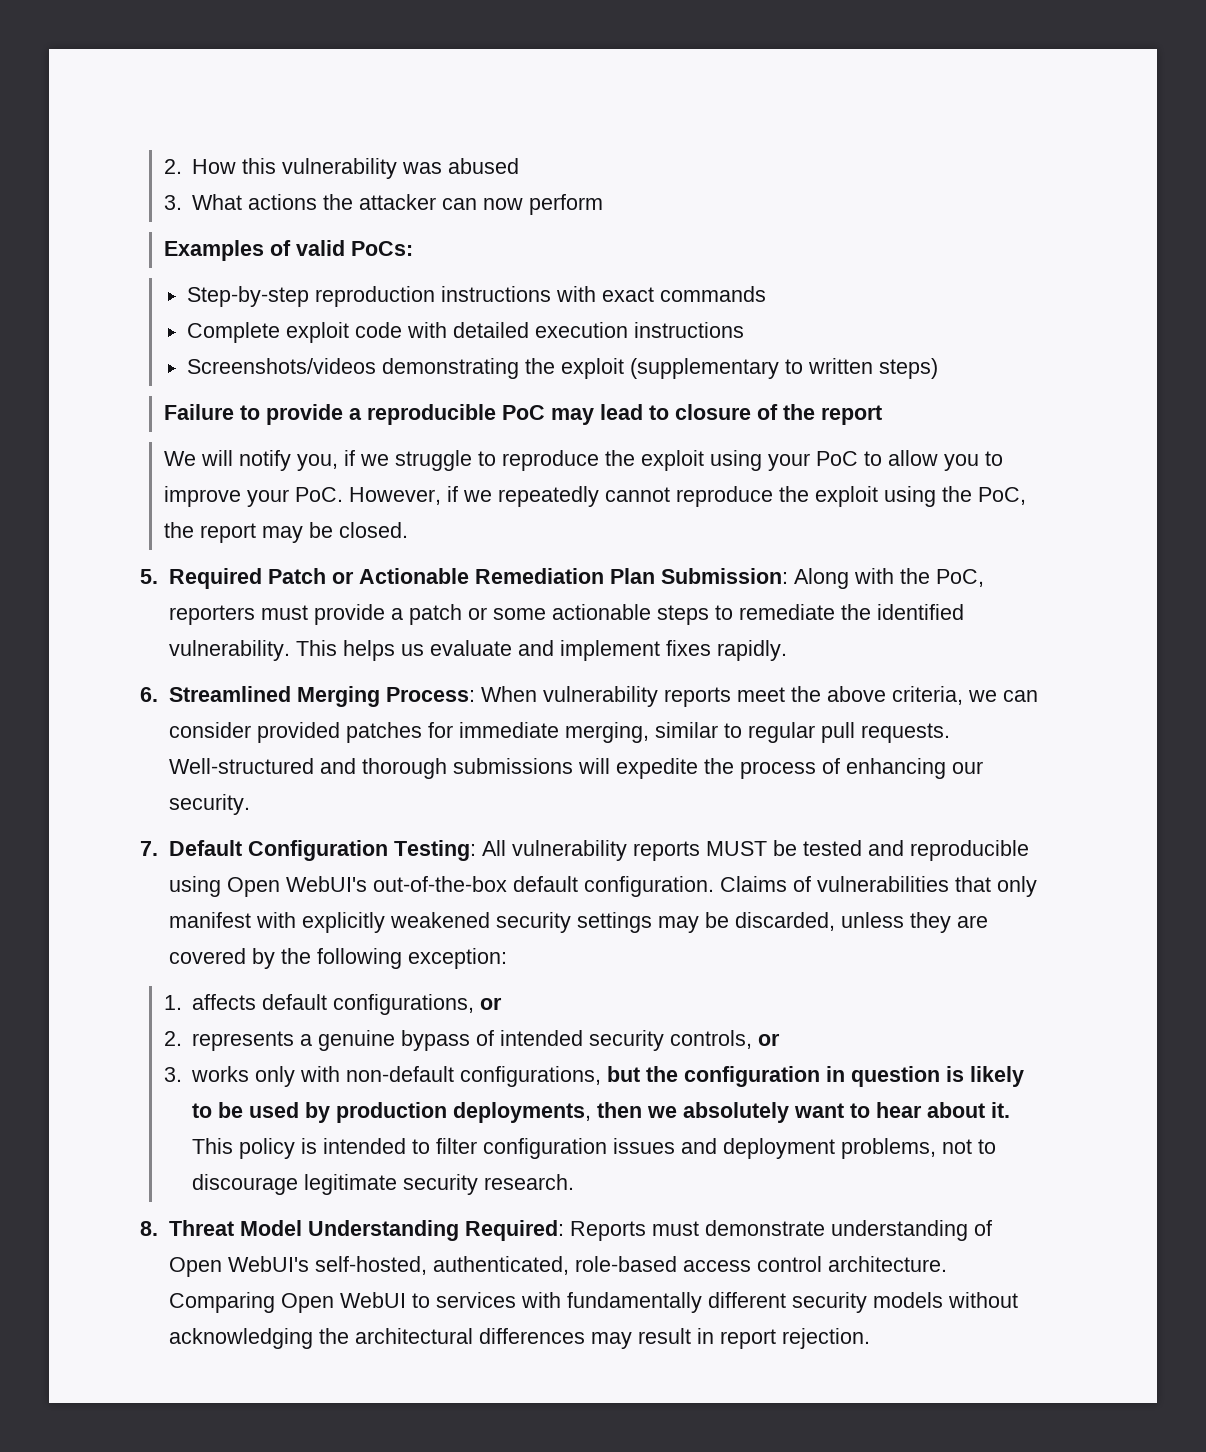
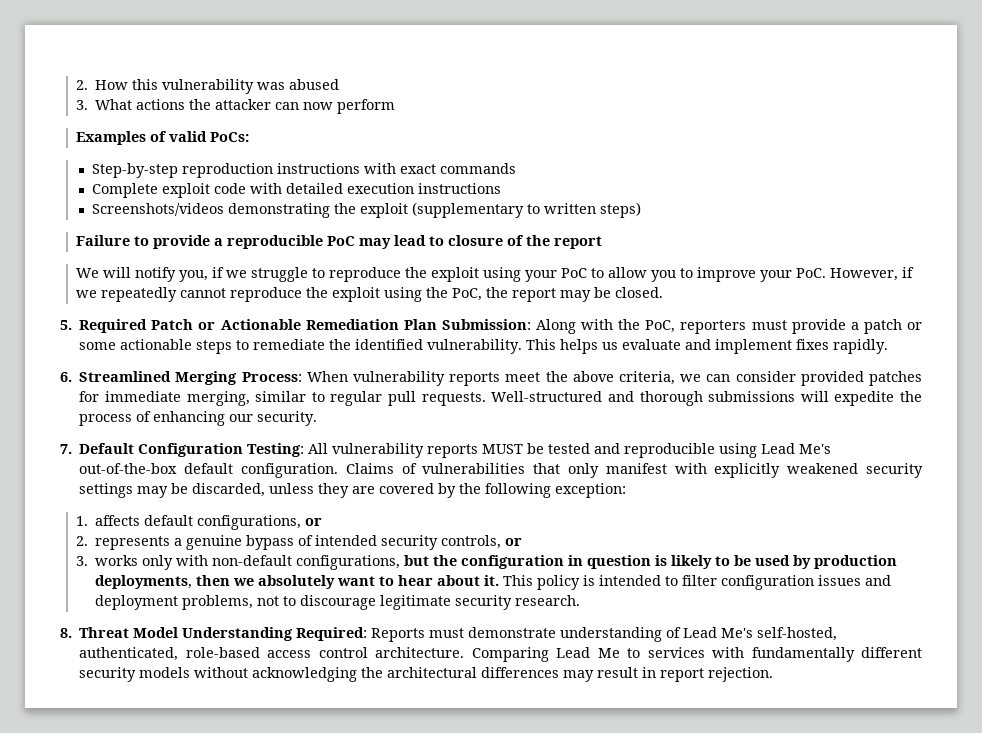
- 7. Default Configuration Testing: All vulnerability reports MUST be tested and reproducible using Open WebUI's out-of-the-box default configuration.
+ 7. Default Configuration Testing: All vulnerability reports MUST be tested and reproducible using Lead Me's out-of-the-box default configuration.
- 8. Threat Model Understanding Required: Reports must demonstrate understanding of Open WebUI's self-hosted, authenticated, role-based access control architecture.
+ 8. Threat Model Understanding Required: Reports must demonstrate understanding of Lead Me's self-hosted, authenticated, role-based access control architecture.
- Comparing Open WebUI to services with fundamentally different security models without acknowledging the architectural differences may result in report rejection.
+ Comparing Lead Me to services with fundamentally different security models without acknowledging the architectural differences may result in report rejection.

